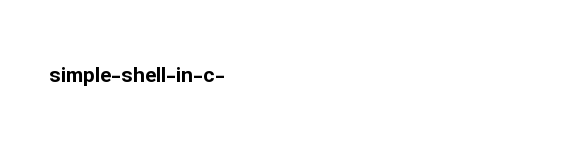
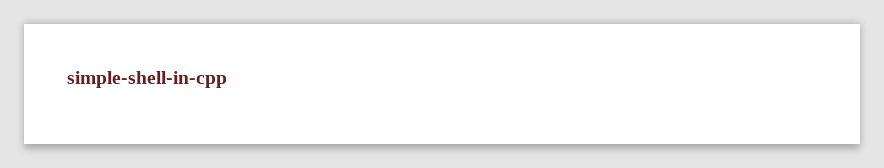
- simple-shell-in-c-
+ simple-shell-in-cpp

